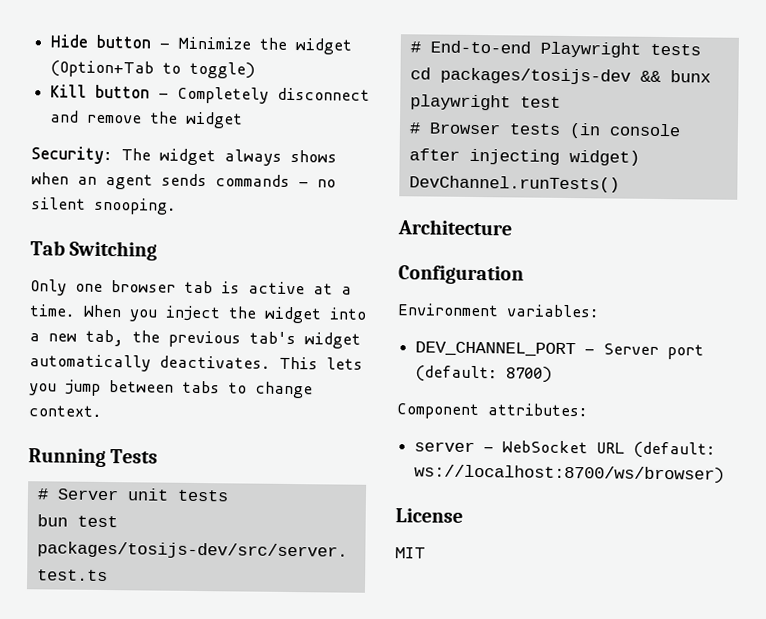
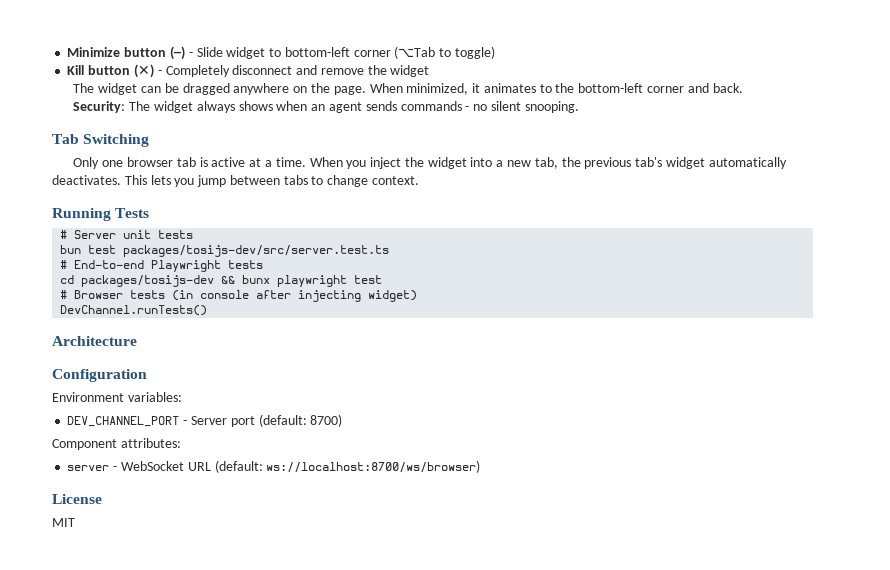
- Hide button - Minimize the widget (Option+Tab to toggle)
+ Minimize button (─) - Slide widget to bottom-left corner (⌥Tab to toggle)
- Kill button - Completely disconnect and remove the widget
+ Kill button (✕) - Completely disconnect and remove the widget
+ The widget can be dragged anywhere on the page. When minimized, it animates to the bottom-left corner and back.

